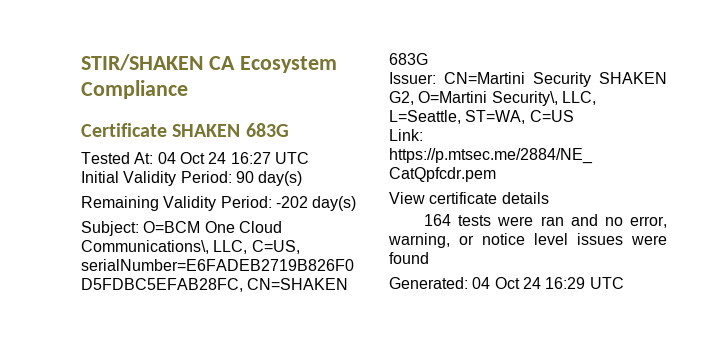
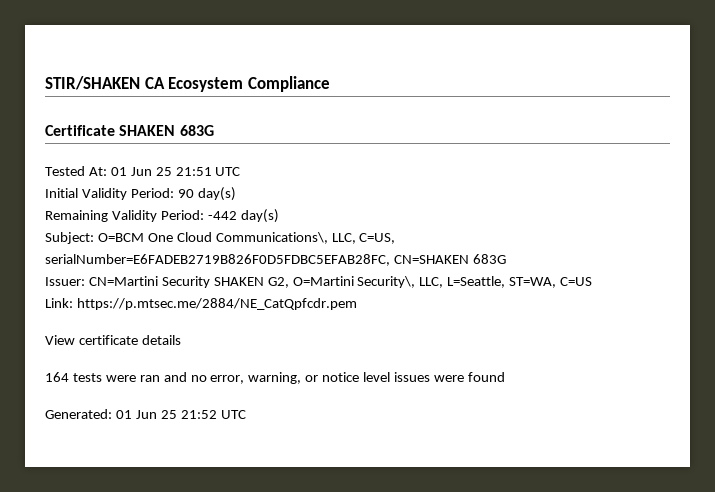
- Tested At: 04 Oct 24 16:27 UTC
+ Tested At: 01 Jun 25 21:51 UTC
- Remaining Validity Period: -202 day(s)
+ Remaining Validity Period: -442 day(s)
- Generated: 04 Oct 24 16:29 UTC
+ Generated: 01 Jun 25 21:52 UTC

